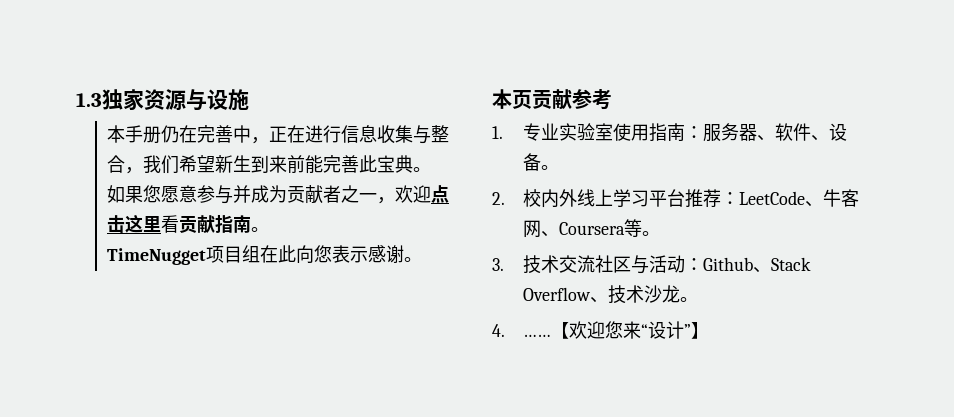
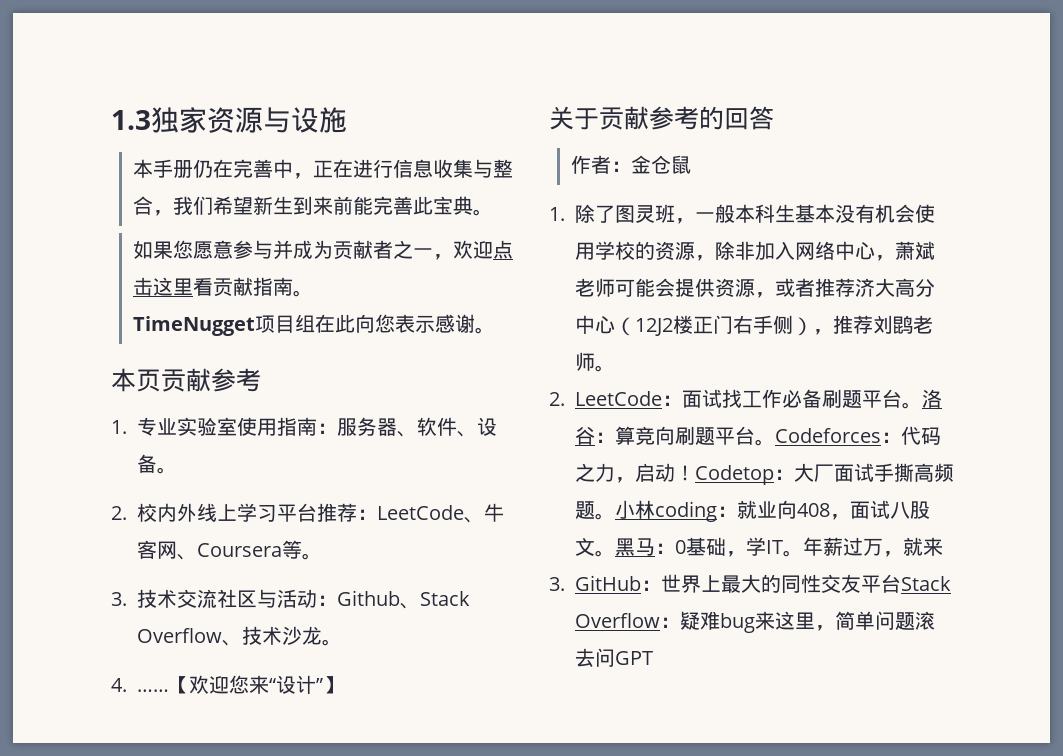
+ 关于贡献参考的回答
+ 作者：金仓鼠
+ 1.除了图灵班，一般本科生基本没有机会使用学校的资源，除非加入网络中心，萧斌老师可能会提供资源，或者推荐济大高分中心（12J2楼正门右手侧），推荐刘鹍老师。
+ 2. LeetCode：面试找工作必备刷题平台。洛谷：算竞向刷题平台。Codeforces：代码之力，启动！Codetop：大厂面试手撕高频题。小林coding：就业向408，面试八股文。黑马：0基础，学IT。年薪过万，就来
+ 3. GitHub：世界上最大的同性交友平台Stack Overflow：疑难bug来这里，简单问题滚去问GPT

